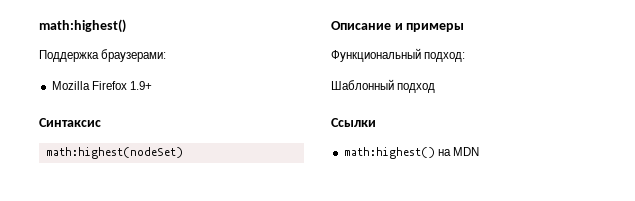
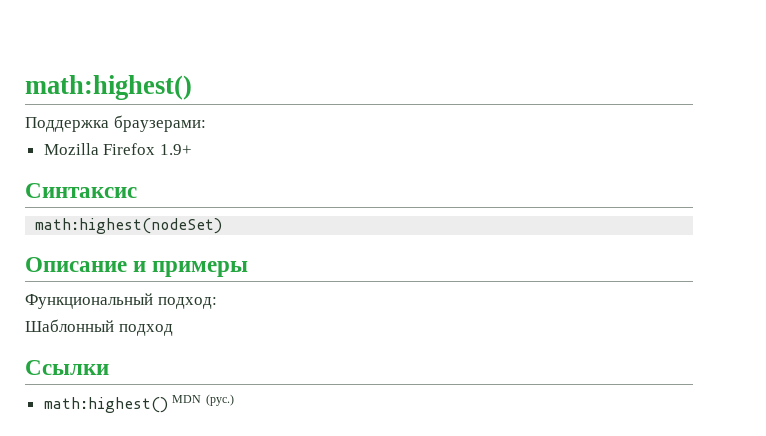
- math:highest() на MDN
+ math:highest() MDN (рус.)

